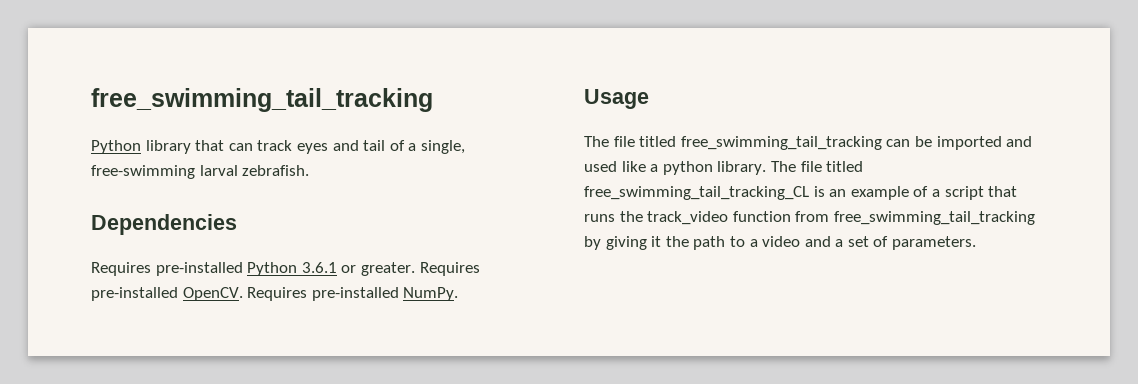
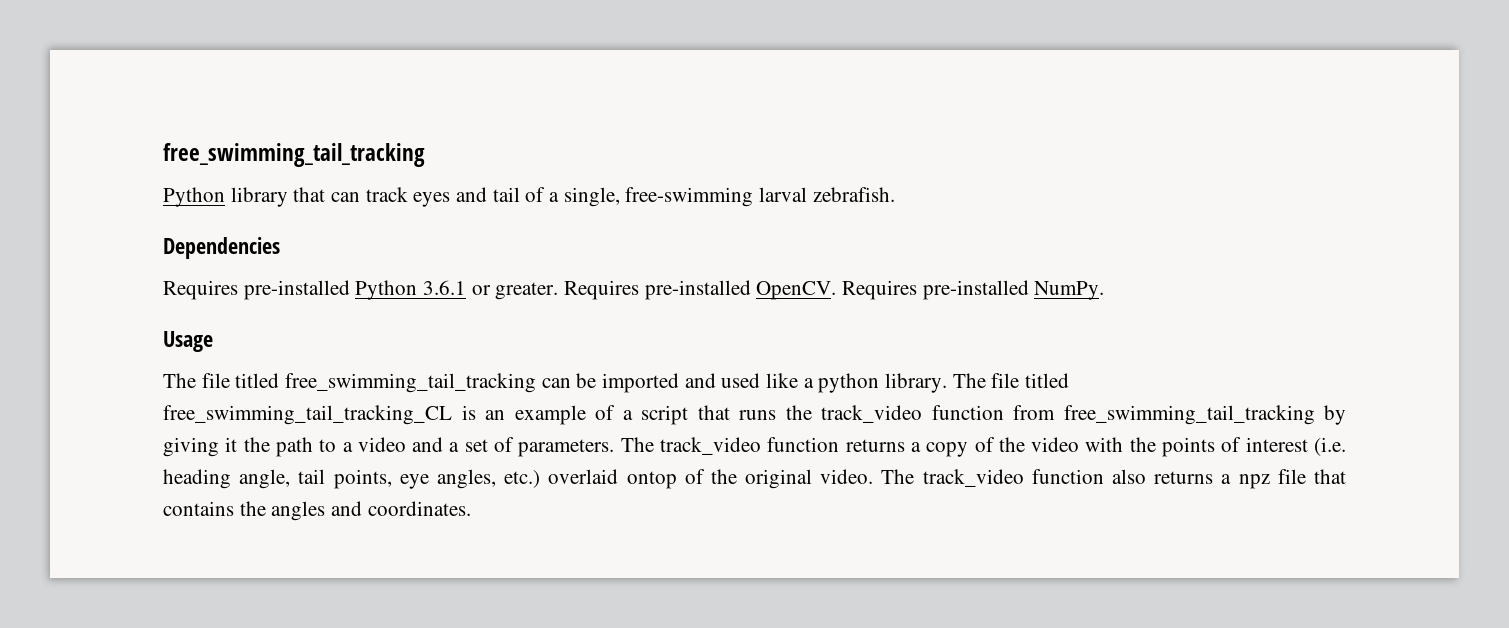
+ The track_video function returns a copy of the video with the points of interest (i.e. heading angle, tail points, eye angles, etc.) overlaid ontop of the original video. The track_video function also returns a npz file that contains the angles and coordinates.

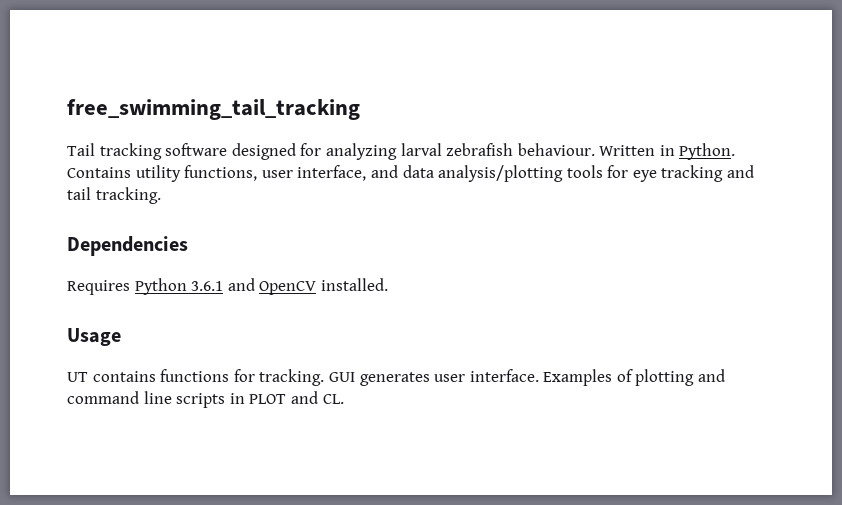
- Python library that can track eyes and tail of a single, free-swimming larval zebrafish.
+ Tail tracking software designed for analyzing larval zebrafish behaviour. Written in Python. Contains utility functions, user interface, and data analysis/plotting tools for eye tracking and tail tracking.
- Requires pre-installed Python 3.6.1 or greater. Requires pre-installed OpenCV. Requires pre-installed NumPy.
+ Requires Python 3.6.1 and OpenCV installed.
  Usage
- The file titled free_swimming_tail_tracking can be imported and used like a python library. The file titled free_swimming_tail_tracking_CL is an example of a script that runs the track_video function from free_swimming_tail_tracking by giving it the path to a video and a set of parameters. The track_video function returns a copy of the video with the points of interest (i.e. heading angle, tail points, eye angles, etc.) overlaid ontop of the original video. The track_video function also returns a npz file that contains the angles and coordinates.
+ UT contains functions for tracking. GUI generates user interface. Examples of plotting and command line scripts in PLOT and CL.

